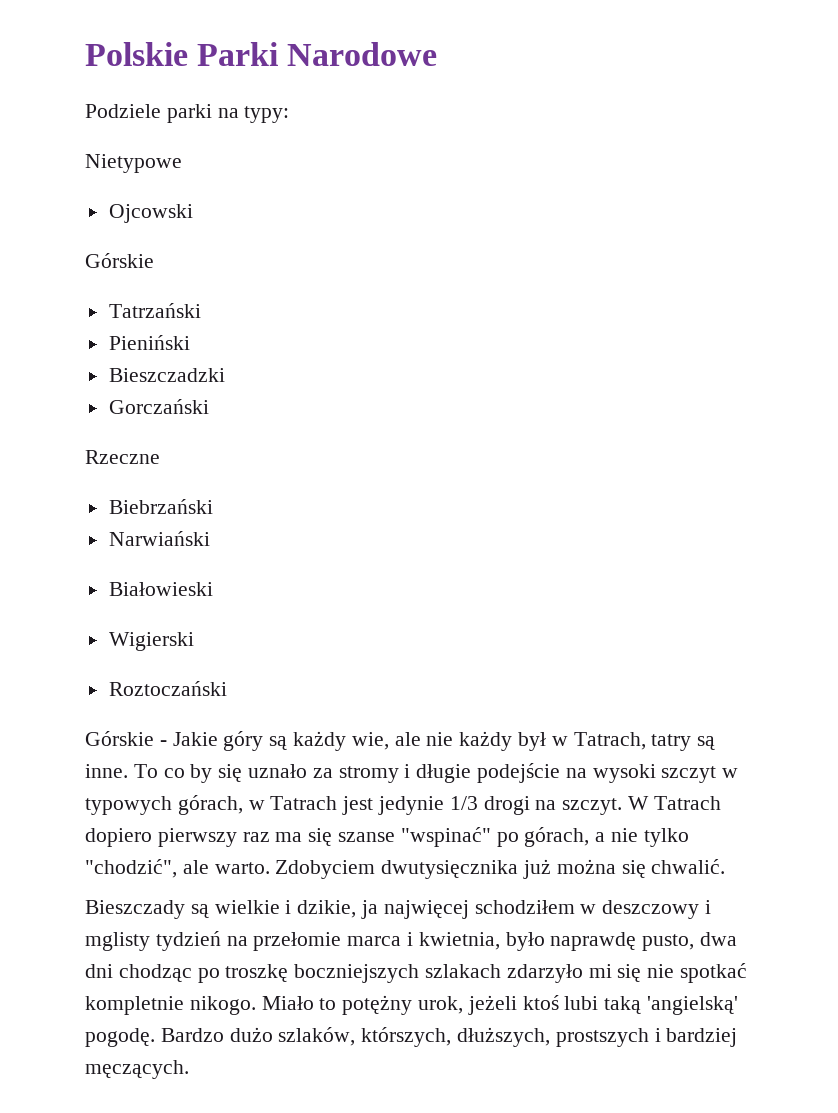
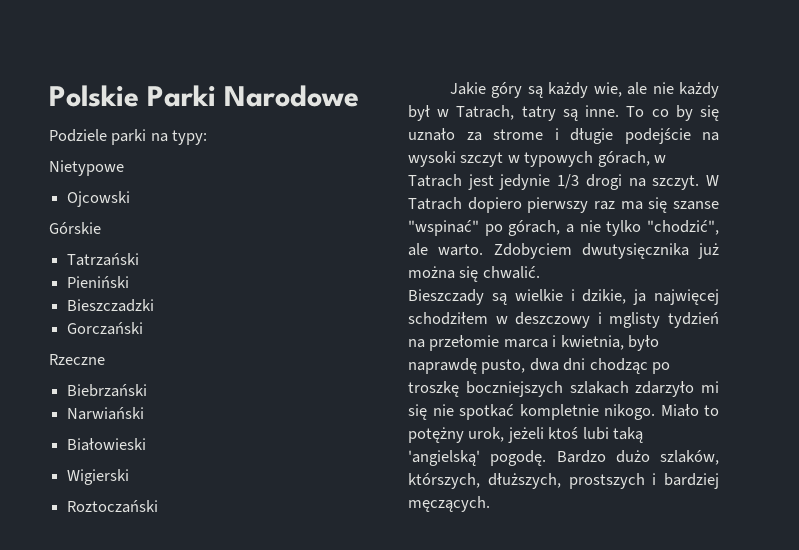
- Górskie - Jakie góry są każdy wie, ale nie każdy był w Tatrach, tatry są inne.
+ Jakie góry są każdy wie, ale nie każdy był w Tatrach, tatry są inne.
- To co by się uznało za stromy i długie podejście na wysoki szczyt w typowych górach, w Tatrach jest jedynie 1/3 drogi na szczyt.
+ To co by się uznało za strome i długie podejście na wysoki szczyt w typowych górach, w Tatrach jest jedynie 1/3 drogi na szczyt.

